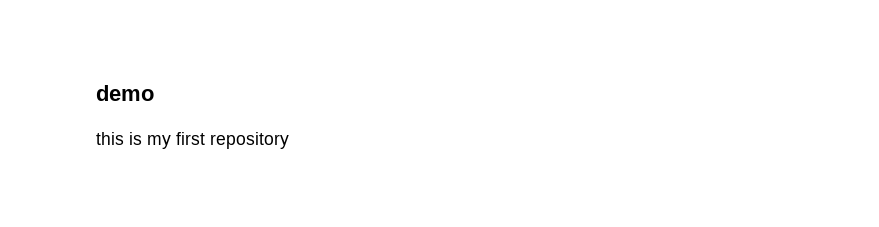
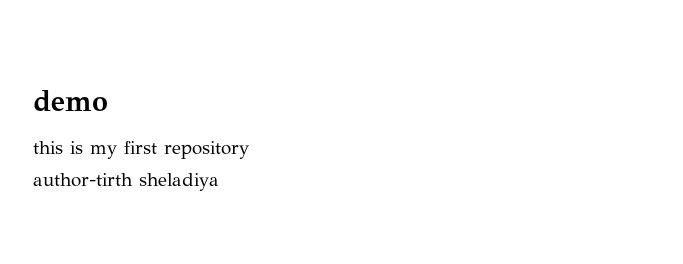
+ author-tirth sheladiya

